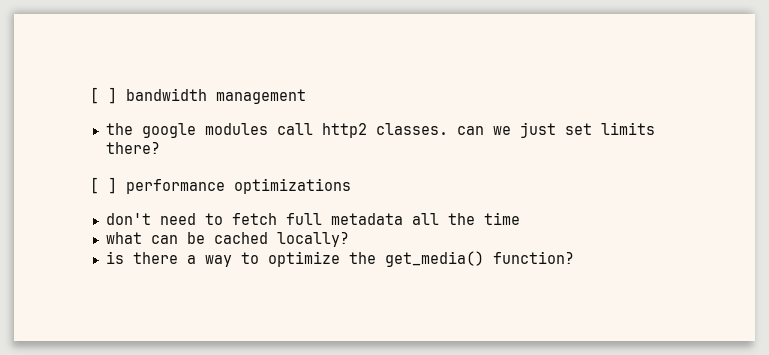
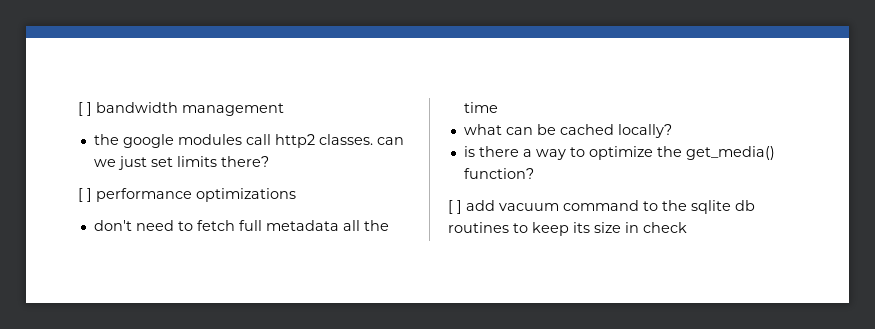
+ [ ] add vacuum command to the sqlite db routines to keep its size in check

